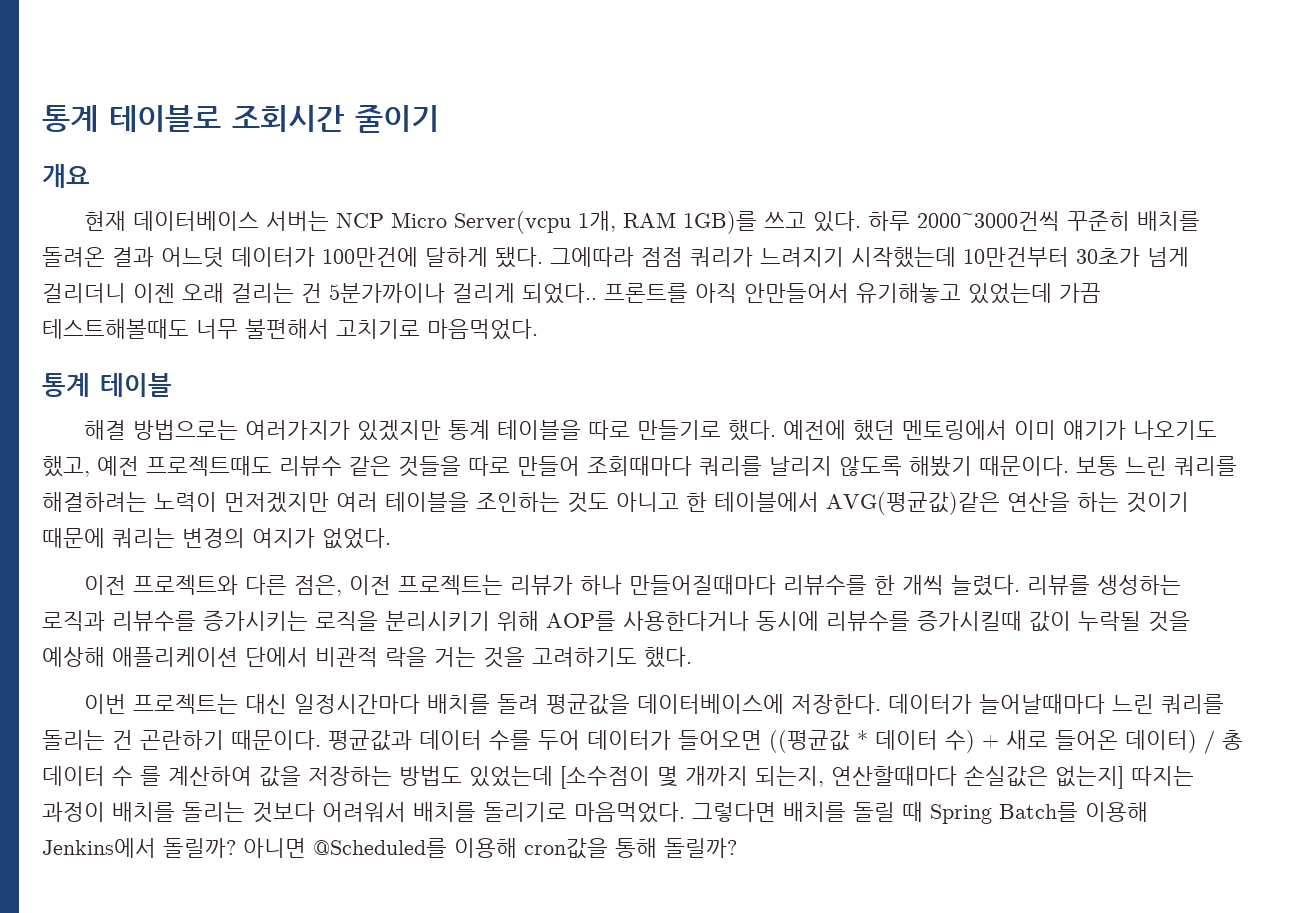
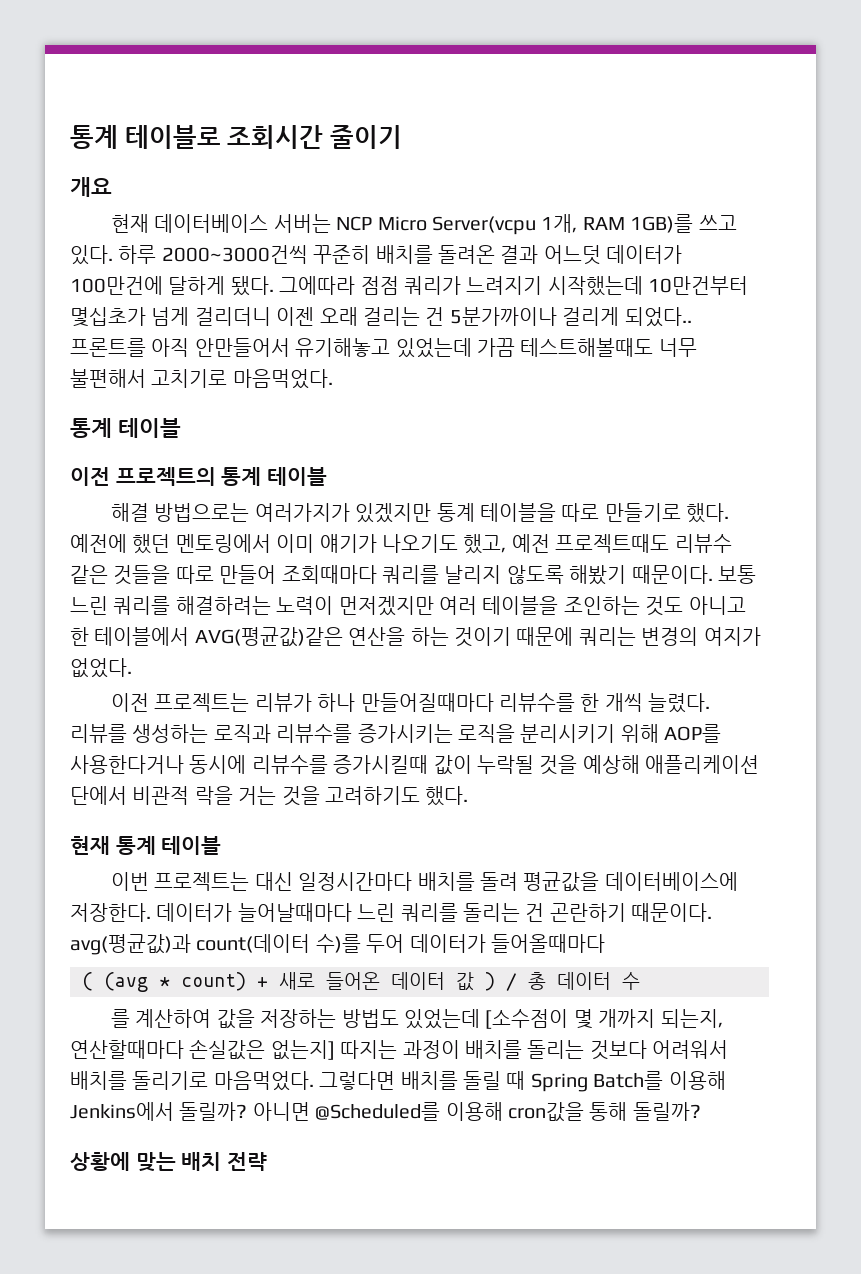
- 그에따라 점점 쿼리가 느려지기 시작했는데 10만건부터 30초가 넘게 걸리더니 이젠 오래 걸리는 건 5분가까이나 걸리게 되었다..
+ 그에따라 점점 쿼리가 느려지기 시작했는데 10만건부터 몇십초가 넘게 걸리더니 이젠 오래 걸리는 건 5분가까이나 걸리게 되었다..
+ 이전 프로젝트의 통계 테이블
- 이전 프로젝트와 다른 점은, 이전 프로젝트는 리뷰가 하나 만들어질때마다 리뷰수를 한 개씩 늘렸다.
+ 이전 프로젝트는 리뷰가 하나 만들어질때마다 리뷰수를 한 개씩 늘렸다.
+ 현재 통계 테이블
- 데이터가 늘어날때마다 느린 쿼리를 돌리는 건 곤란하기 때문이다. 평균값과 데이터 수를 두어 데이터가 들어오면 ((평균값 * 데이터 수) + 새로 들어온 데이터) / 총 데이터 수 를 계산하여 값을 저장하는 방법도 있었는데 [소수점이 몇 개까지 되는지, 연산할때마다 손실값은 없는지] 따지는 과정이 배치를 돌리는 것보다 어려워서 배치를 돌리기로 마음먹었다.
+ 데이터가 늘어날때마다 느린 쿼리를 돌리는 건 곤란하기 때문이다. avg(평균값)과 count(데이터 수)를 두어 데이터가 들어올때마다
+ ( (avg * count) + 새로 들어온 데이터 값 ) / 총 데이터 수
+ 를 계산하여 값을 저장하는 방법도 있었는데 [소수점이 몇 개까지 되는지, 연산할때마다 손실값은 없는지] 따지는 과정이 배치를 돌리는 것보다 어려워서 배치를 돌리기로 마음먹었다.
+ 상황에 맞는 배치 전략

